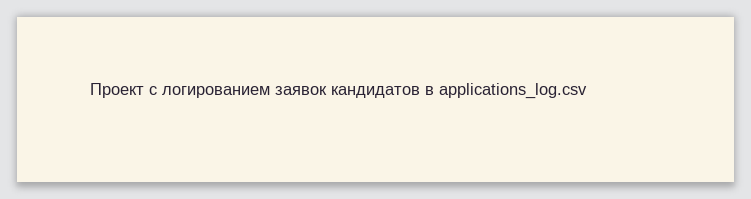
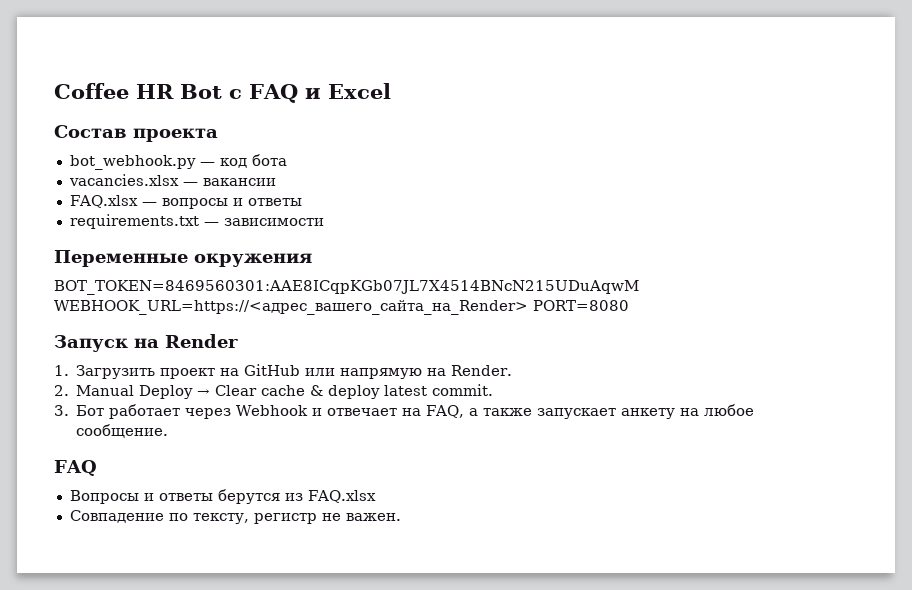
- Проект с логированием заявок кандидатов в applications_log.csv
+ Coffee HR Bot с FAQ и Excel
+ Состав проекта
+ bot_webhook.py — код бота
+ vacancies.xlsx — вакансии
+ FAQ.xlsx — вопросы и ответы
+ requirements.txt — зависимости
+ Переменные окружения
+ BOT_TOKEN=8469560301:AAE8ICqpKGb07JL7X4514BNcN215UDuAqwM WEBHOOK_URL=https://<адрес_вашего_сайта_на_Render> PORT=8080
+ Запуск на Render
+ 1. Загрузить проект на GitHub или напрямую на Render.
+ 2. Manual Deploy → Clear cache & deploy latest commit.
+ 3. Бот работает через Webhook и отвечает на FAQ, а также запускает анкету на любое сообщение.
+ FAQ
+ Вопросы и ответы берутся из FAQ.xlsx
+ Совпадение по тексту, регистр не важен.

